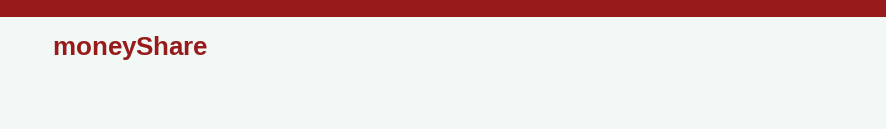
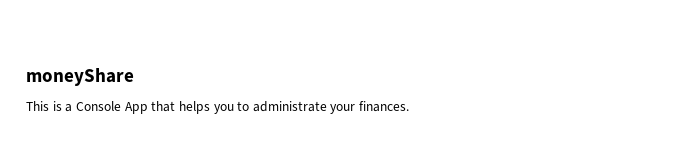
+ This is a Console App that helps you to administrate your finances.

